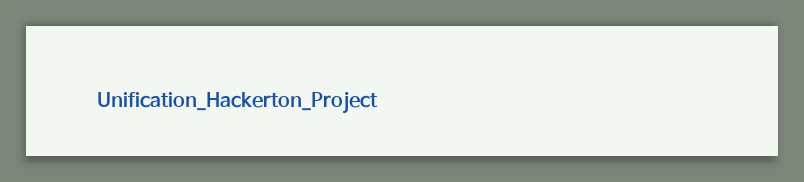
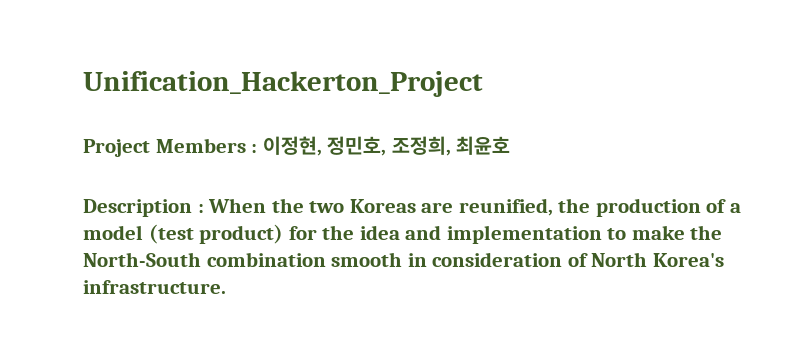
+ Project Members : 이정현, 정민호, 조정희, 최윤호
+ Description : When the two Koreas are reunified, the production of a model (test product) for the idea and implementation to make the North-South combination smooth in consideration of North Korea's infrastructure.

